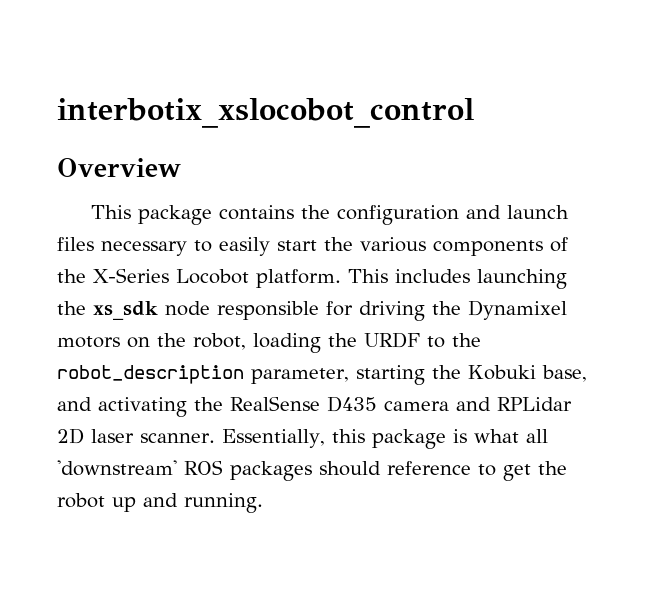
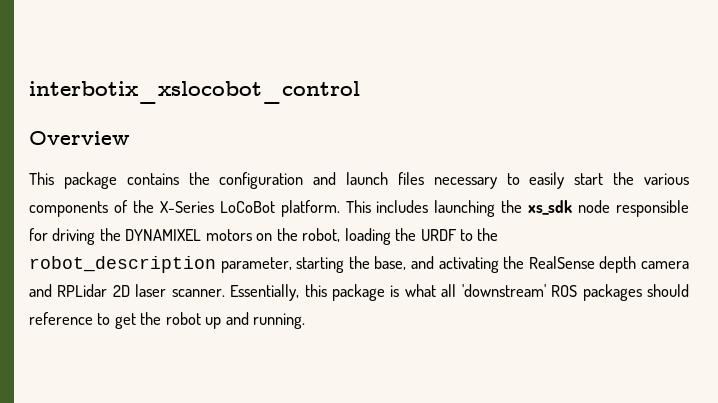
- This package contains the configuration and launch files necessary to easily start the various components of the X-Series Locobot platform.
+ This package contains the configuration and launch files necessary to easily start the various components of the X-Series LoCoBot platform.
- This includes launching the xs_sdk node responsible for driving the Dynamixel motors on the robot, loading the URDF to the robot_description parameter, starting the Kobuki base, and activating the RealSense D435 camera and RPLidar 2D laser scanner.
+ This includes launching the xs_sdk node responsible for driving the DYNAMIXEL motors on the robot, loading the URDF to the robot_description parameter, starting the base, and activating the RealSense depth camera and RPLidar 2D laser scanner.

